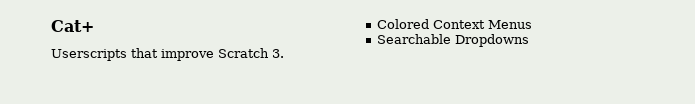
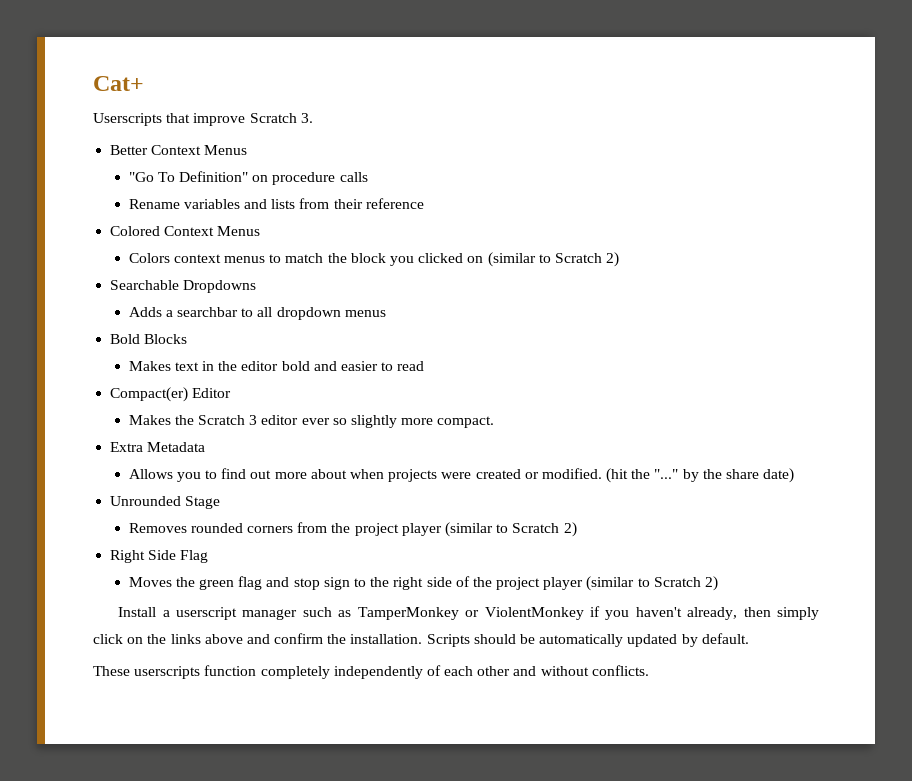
+ Better Context Menus
+ "Go To Definition" on procedure calls
+ Rename variables and lists from their reference
  Colored Context Menus
+ Colors context menus to match the block you clicked on (similar to Scratch 2)
  Searchable Dropdowns
+ Adds a searchbar to all dropdown menus
+ Bold Blocks
+ Makes text in the editor bold and easier to read
+ Compact(er) Editor
+ Makes the Scratch 3 editor ever so slightly more compact.
+ Extra Metadata
+ Allows you to find out more about when projects were created or modified. (hit the "..." by the share date)
+ Unrounded Stage
+ Removes rounded corners from the project player (similar to Scratch 2)
+ Right Side Flag
+ Moves the green flag and stop sign to the right side of the project player (similar to Scratch 2)
+ Install a userscript manager such as TamperMonkey or ViolentMonkey if you haven't already, then simply click on the links above and confirm the installation. Scripts should be automatically updated by default.
+ These userscripts function completely independently of each other and without conflicts.

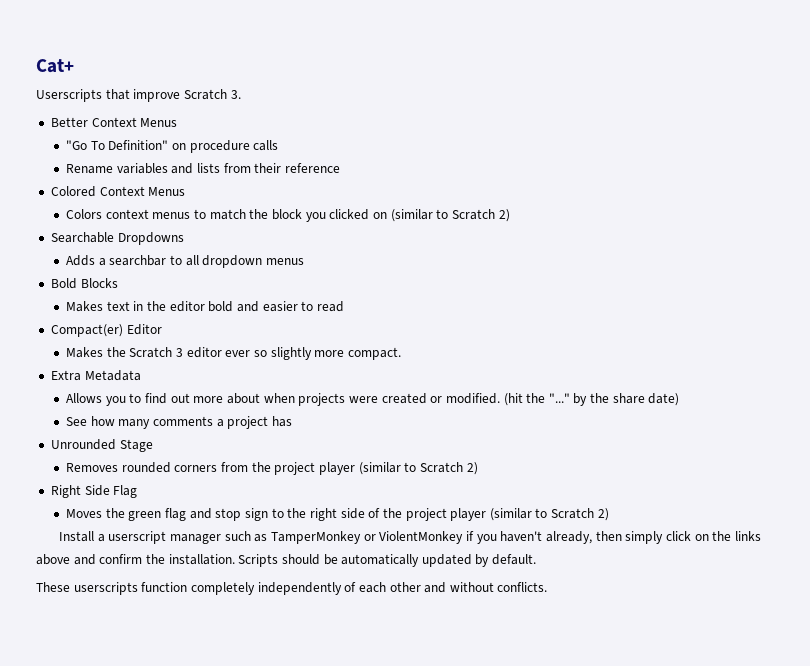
+ See how many comments a project has

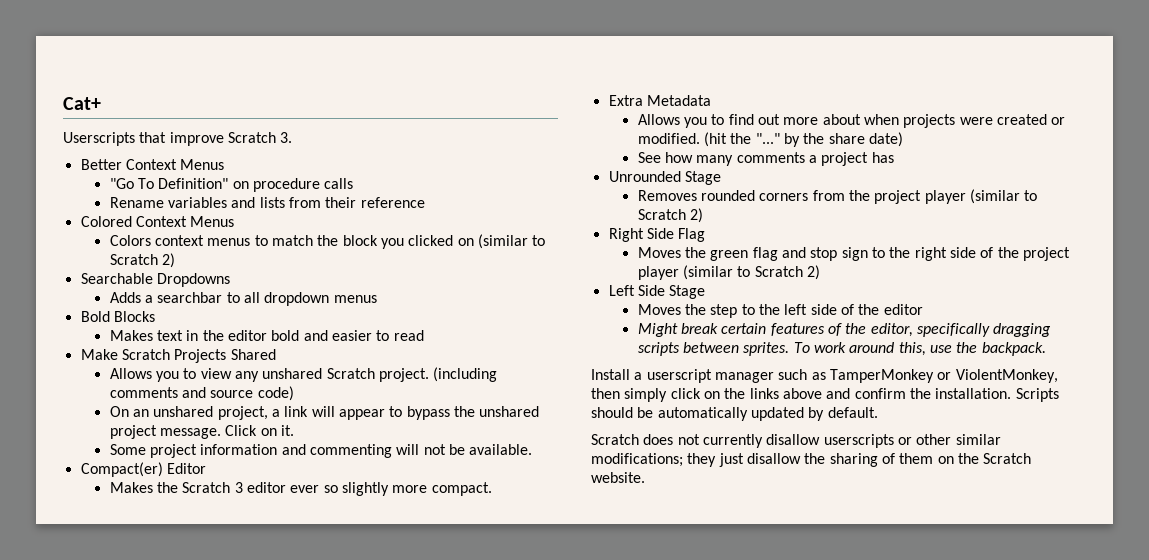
+ Make Scratch Projects Shared
+ Allows you to view any unshared Scratch project. (including comments and source code)
+ On an unshared project, a link will appear to bypass the unshared project message. Click on it.
+ Some project information and commenting will not be available.
+ Left Side Stage
+ Moves the step to the left side of the editor
+ Might break certain features of the editor, specifically dragging scripts between sprites. To work around this, use the backpack.
- Install a userscript manager such as TamperMonkey or ViolentMonkey if you haven't already, then simply click on the links above and confirm the installation.
+ Install a userscript manager such as TamperMonkey or ViolentMonkey, then simply click on the links above and confirm the installation.
- These userscripts function completely independently of each other and without conflicts.
+ Scratch does not currently disallow userscripts or other similar modifications; they just disallow the sharing of them on the Scratch website.

